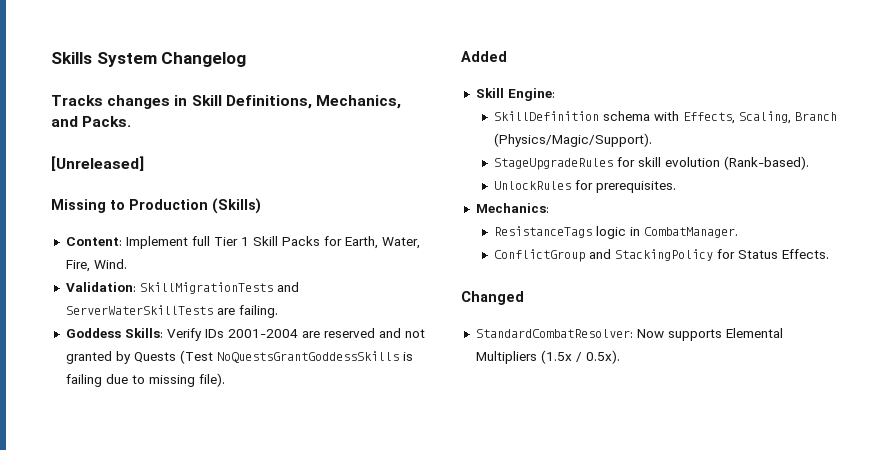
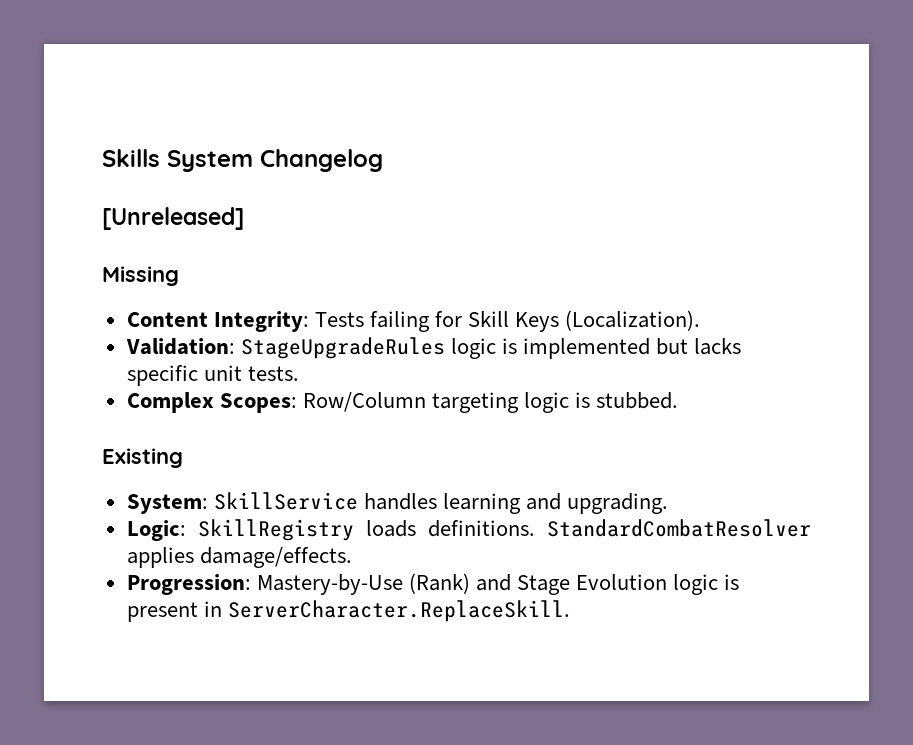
- Tracks changes in Skill Definitions, Mechanics, and Packs.
  [Unreleased]
- Missing to Production (Skills)
- Content: Implement full Tier 1 Skill Packs for Earth, Water, Fire, Wind.
- Validation: SkillMigrationTests and ServerWaterSkillTests are failing.
- Goddess Skills: Verify IDs 2001-2004 are reserved and not granted by Quests (Test NoQuestsGrantGoddessSkills is failing due to missing file).
- Added
- Skill Engine:
- SkillDefinition schema with Effects, Scaling, Branch (Physics/Magic/Support).
- StageUpgradeRules for skill evolution (Rank-based).
- UnlockRules for prerequisites.
- Mechanics:
- ResistanceTags logic in CombatManager.
- ConflictGroup and StackingPolicy for Status Effects.
- Changed
- StandardCombatResolver: Now supports Elemental Multipliers (1.5x / 0.5x).
+ Missing
+ Content Integrity: Tests failing for Skill Keys (Localization).
+ Validation: StageUpgradeRules logic is implemented but lacks specific unit tests.
+ Complex Scopes: Row/Column targeting logic is stubbed.
+ Existing
+ System: SkillService handles learning and upgrading.
+ Logic: SkillRegistry loads definitions. StandardCombatResolver applies damage/effects.
+ Progression: Mastery-by-Use (Rank) and Stage Evolution logic is present in ServerCharacter.ReplaceSkill.

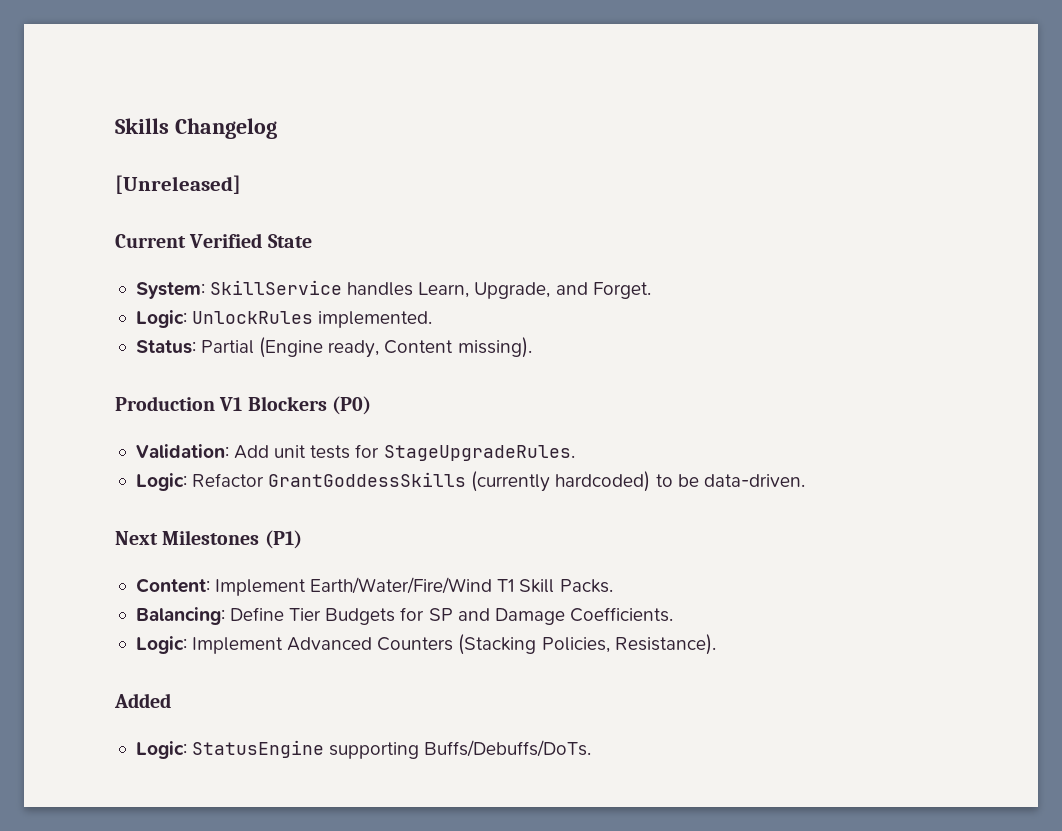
- Skills System Changelog
+ Skills Changelog
- Missing
- Content Integrity: Tests failing for Skill Keys (Localization).
- Validation: StageUpgradeRules logic is implemented but lacks specific unit tests.
- Complex Scopes: Row/Column targeting logic is stubbed.
- Existing
- System: SkillService handles learning and upgrading.
- Logic: SkillRegistry loads definitions. StandardCombatResolver applies damage/effects.
- Progression: Mastery-by-Use (Rank) and Stage Evolution logic is present in ServerCharacter.ReplaceSkill.
+ Current Verified State
+ System: SkillService handles Learn, Upgrade, and Forget.
+ Logic: UnlockRules implemented.
+ Status: Partial (Engine ready, Content missing).
+ Production V1 Blockers (P0)
+ Validation: Add unit tests for StageUpgradeRules.
+ Logic: Refactor GrantGoddessSkills (currently hardcoded) to be data-driven.
+ Next Milestones (P1)
+ Content: Implement Earth/Water/Fire/Wind T1 Skill Packs.
+ Balancing: Define Tier Budgets for SP and Damage Coefficients.
+ Logic: Implement Advanced Counters (Stacking Policies, Resistance).
+ Added
+ Logic: StatusEngine supporting Buffs/Debuffs/DoTs.

